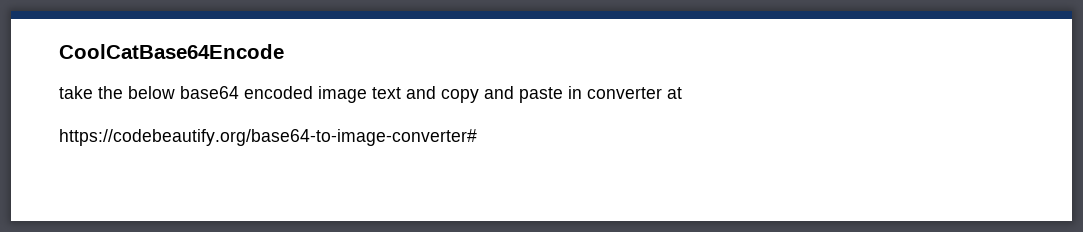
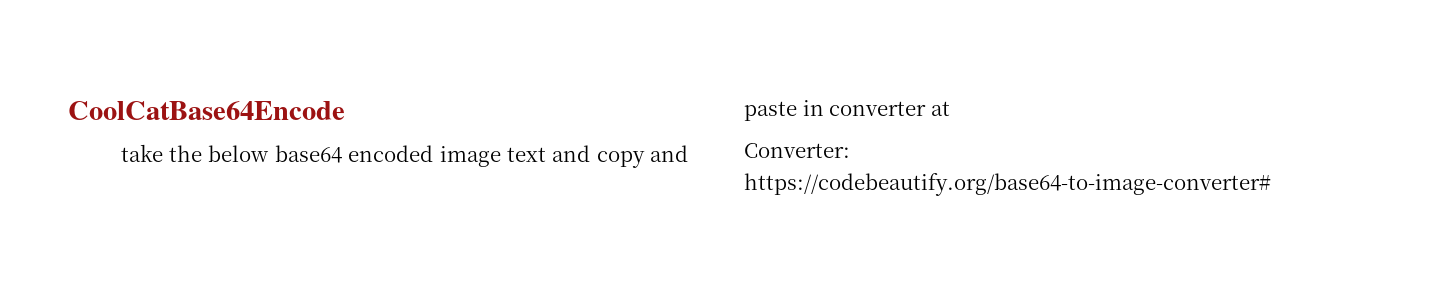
- https://codebeautify.org/base64-to-image-converter#
+ Converter: https://codebeautify.org/base64-to-image-converter#

